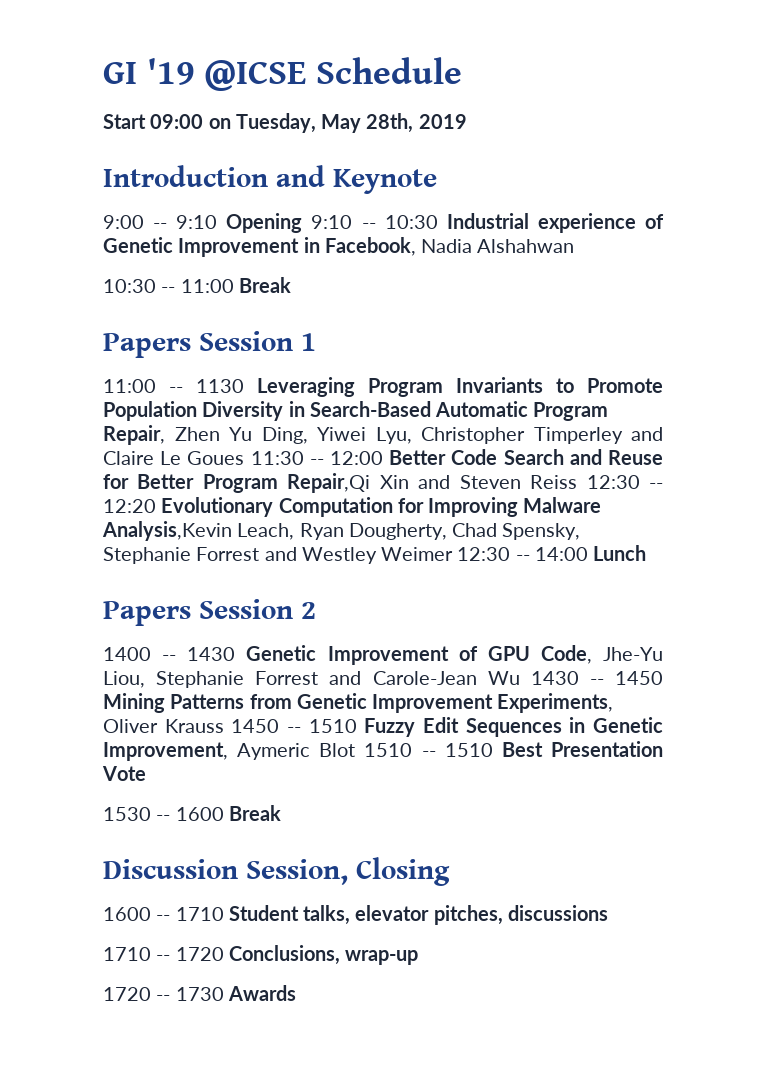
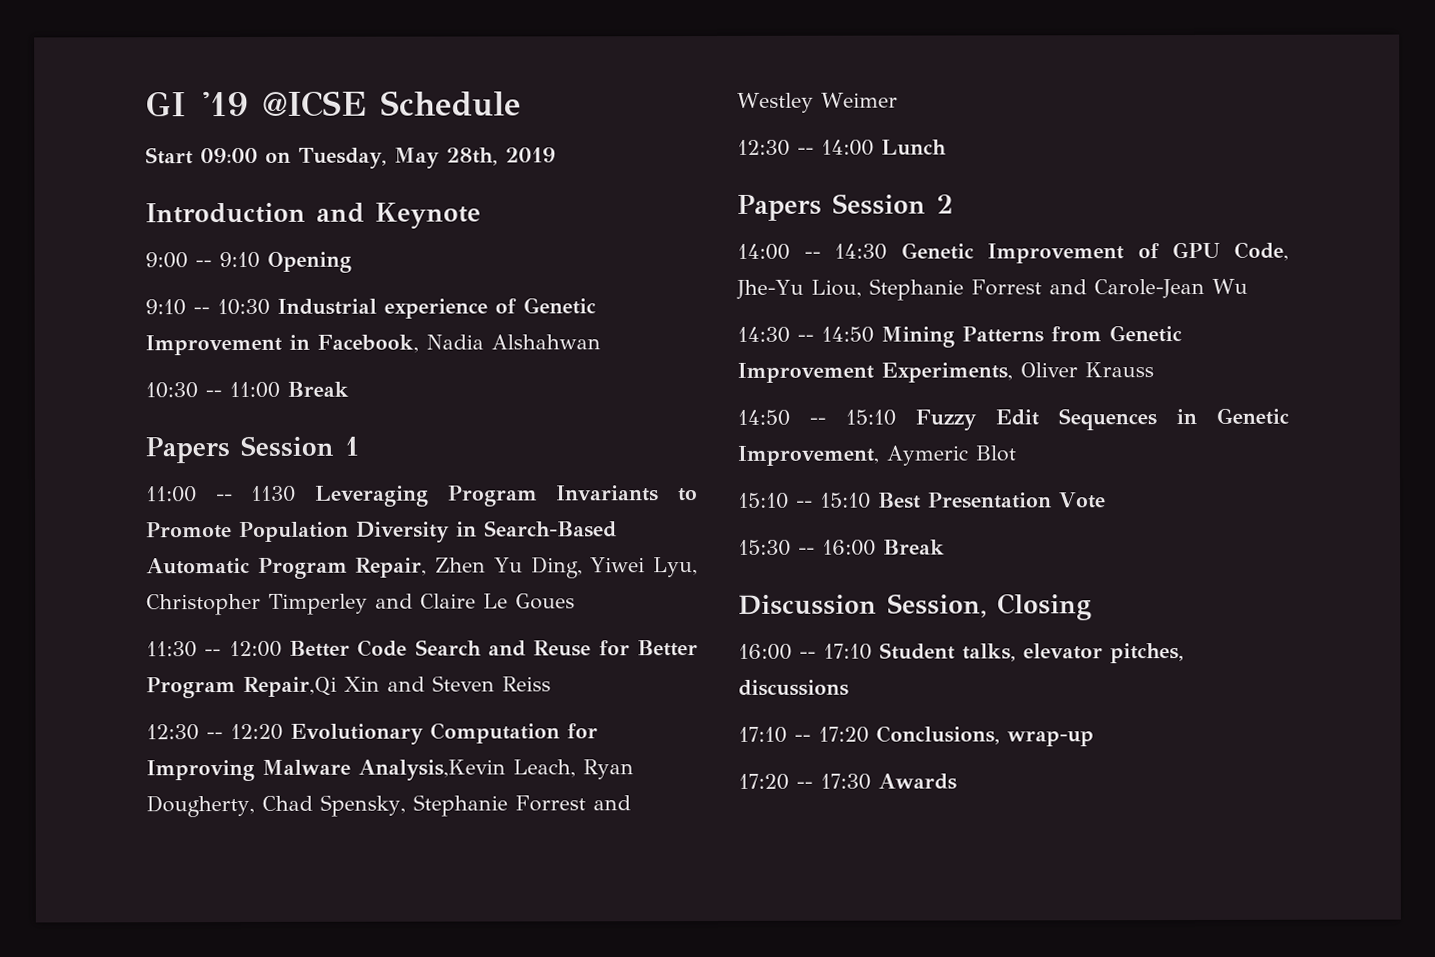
- 9:00 -- 9:10 Opening 9:10 -- 10:30 Industrial experience of Genetic Improvement in Facebook, Nadia Alshahwan
+ 9:00 -- 9:10 Opening
+ 9:10 -- 10:30 Industrial experience of Genetic Improvement in Facebook, Nadia Alshahwan
- 11:00 -- 1130 Leveraging Program Invariants to Promote Population Diversity in Search-Based Automatic Program Repair, Zhen Yu Ding, Yiwei Lyu, Christopher Timperley and Claire Le Goues 11:30 -- 12:00 Better Code Search and Reuse for Better Program Repair,Qi Xin and Steven Reiss 12:30 -- 12:20 Evolutionary Computation for Improving Malware Analysis,Kevin Leach, Ryan Dougherty, Chad Spensky, Stephanie Forrest and Westley Weimer 12:30 -- 14:00 Lunch
+ 11:00 -- 1130 Leveraging Program Invariants to Promote Population Diversity in Search-Based Automatic Program Repair, Zhen Yu Ding, Yiwei Lyu, Christopher Timperley and Claire Le Goues
+ 11:30 -- 12:00 Better Code Search and Reuse for Better Program Repair,Qi Xin and Steven Reiss
+ 12:30 -- 12:20 Evolutionary Computation for Improving Malware Analysis,Kevin Leach, Ryan Dougherty, Chad Spensky, Stephanie Forrest and Westley Weimer
+ 12:30 -- 14:00 Lunch
- 1400 -- 1430 Genetic Improvement of GPU Code, Jhe-Yu Liou, Stephanie Forrest and Carole-Jean Wu 1430 -- 1450 Mining Patterns from Genetic Improvement Experiments, Oliver Krauss 1450 -- 1510 Fuzzy Edit Sequences in Genetic Improvement, Aymeric Blot 1510 -- 1510 Best Presentation Vote
+ 14:00 -- 14:30 Genetic Improvement of GPU Code, Jhe-Yu Liou, Stephanie Forrest and Carole-Jean Wu
+ 14:30 -- 14:50 Mining Patterns from Genetic Improvement Experiments, Oliver Krauss
+ 14:50 -- 15:10 Fuzzy Edit Sequences in Genetic Improvement, Aymeric Blot
+ 15:10 -- 15:10 Best Presentation Vote
- 1530 -- 1600 Break
+ 15:30 -- 16:00 Break
- 1600 -- 1710 Student talks, elevator pitches, discussions
+ 16:00 -- 17:10 Student talks, elevator pitches, discussions
- 1710 -- 1720 Conclusions, wrap-up
+ 17:10 -- 17:20 Conclusions, wrap-up
- 1720 -- 1730 Awards
+ 17:20 -- 17:30 Awards

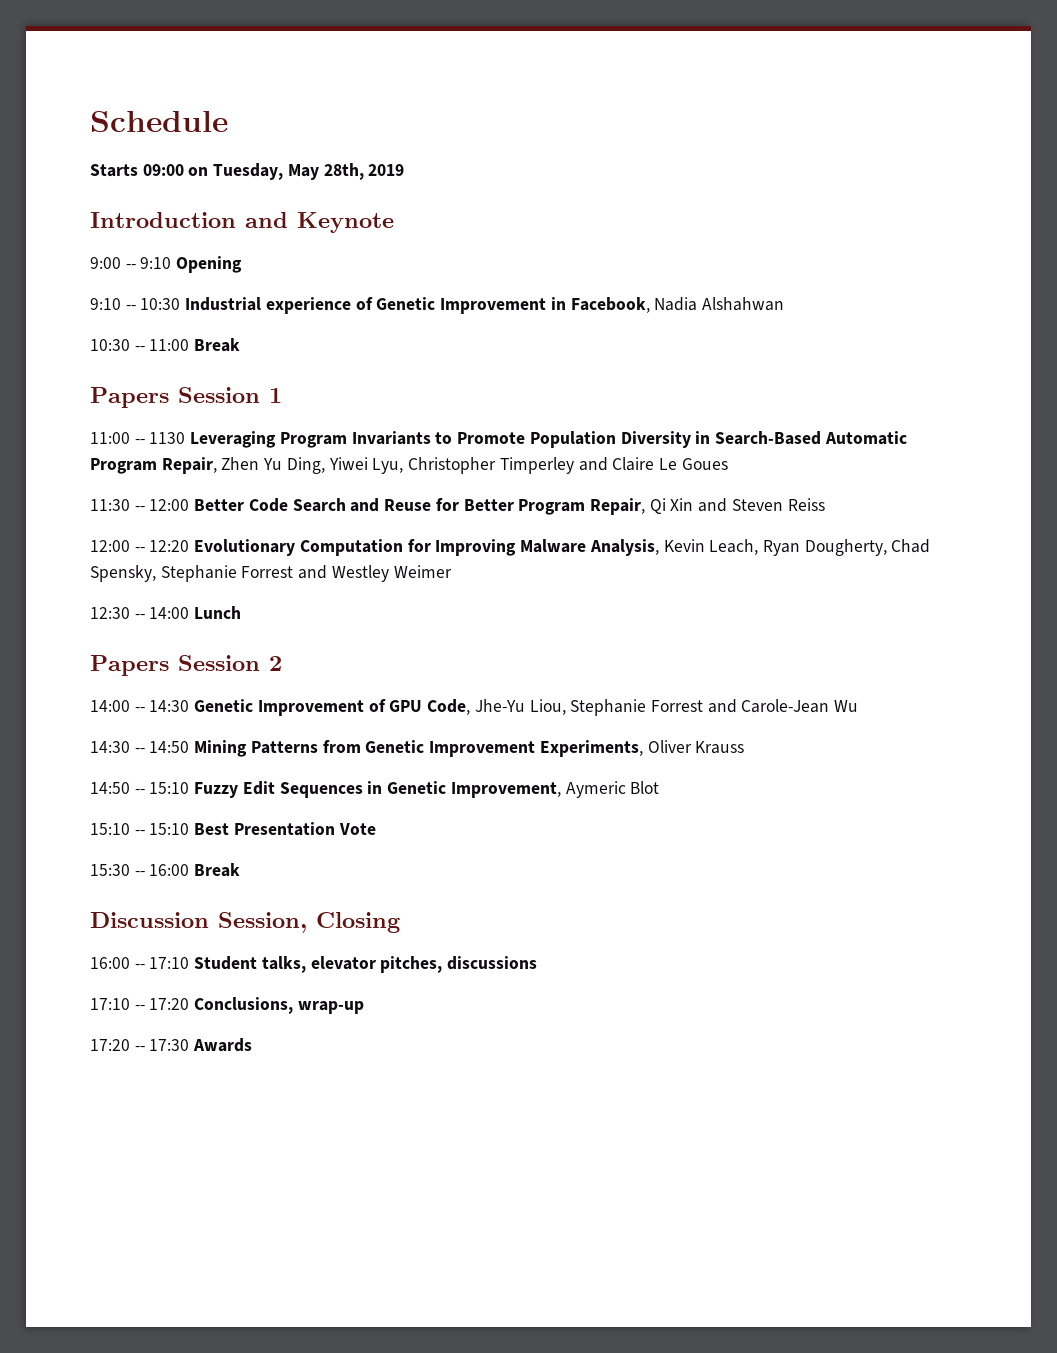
- GI '19 @ICSE Schedule
+ Schedule
- Start 09:00 on Tuesday, May 28th, 2019
+ Starts 09:00 on Tuesday, May 28th, 2019
- 11:30 -- 12:00 Better Code Search and Reuse for Better Program Repair,Qi Xin and Steven Reiss
+ 11:30 -- 12:00 Better Code Search and Reuse for Better Program Repair, Qi Xin and Steven Reiss
- 12:30 -- 12:20 Evolutionary Computation for Improving Malware Analysis,Kevin Leach, Ryan Dougherty, Chad Spensky, Stephanie Forrest and Westley Weimer
+ 12:00 -- 12:20 Evolutionary Computation for Improving Malware Analysis, Kevin Leach, Ryan Dougherty, Chad Spensky, Stephanie Forrest and Westley Weimer

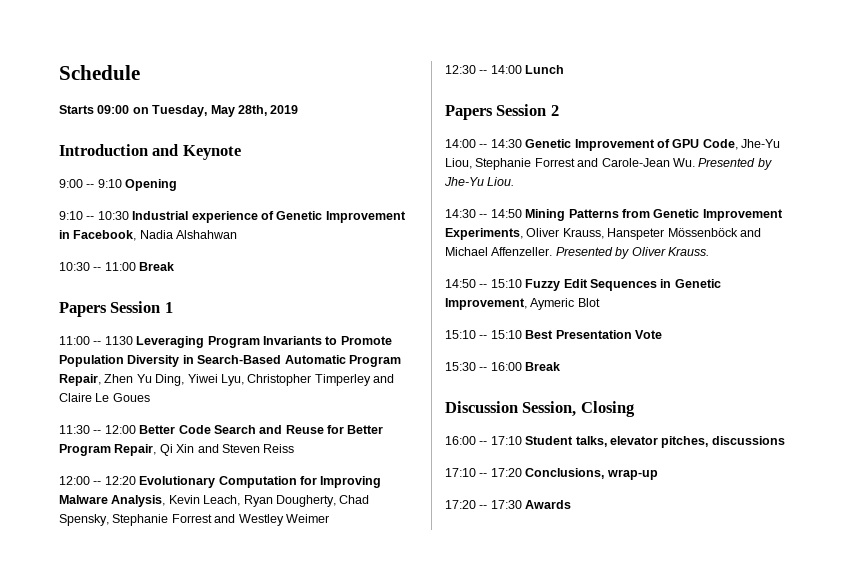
- 14:00 -- 14:30 Genetic Improvement of GPU Code, Jhe-Yu Liou, Stephanie Forrest and Carole-Jean Wu
+ 14:00 -- 14:30 Genetic Improvement of GPU Code, Jhe-Yu Liou, Stephanie Forrest and Carole-Jean Wu. Presented by Jhe-Yu Liou.
- 14:30 -- 14:50 Mining Patterns from Genetic Improvement Experiments, Oliver Krauss
+ 14:30 -- 14:50 Mining Patterns from Genetic Improvement Experiments, Oliver Krauss, Hanspeter Mössenböck and Michael Affenzeller. Presented by Oliver Krauss.

